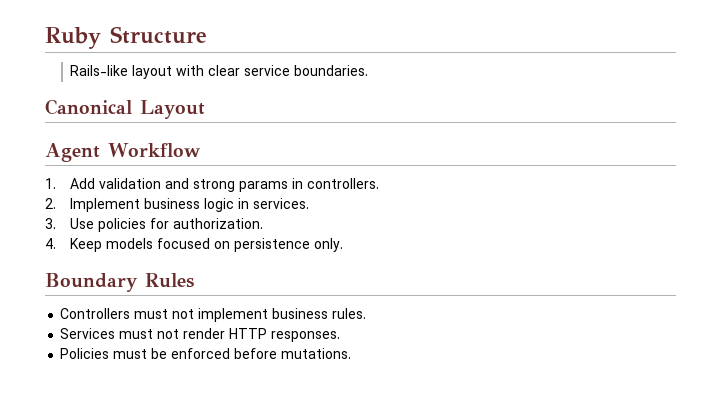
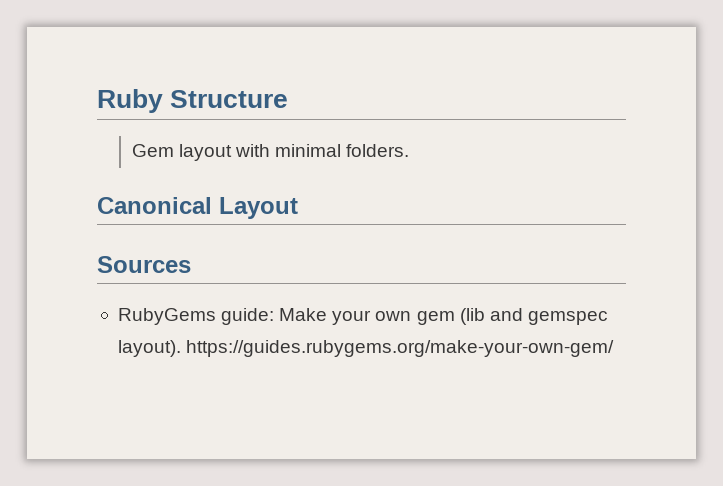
- Rails-like layout with clear service boundaries.
+ Gem layout with minimal folders.
- Agent Workflow
- 1. Add validation and strong params in controllers.
- 2. Implement business logic in services.
- 3. Use policies for authorization.
- 4. Keep models focused on persistence only.
- Boundary Rules
- Controllers must not implement business rules.
- Services must not render HTTP responses.
- Policies must be enforced before mutations.
+ Sources
+ RubyGems guide: Make your own gem (lib and gemspec layout). https://guides.rubygems.org/make-your-own-gem/

